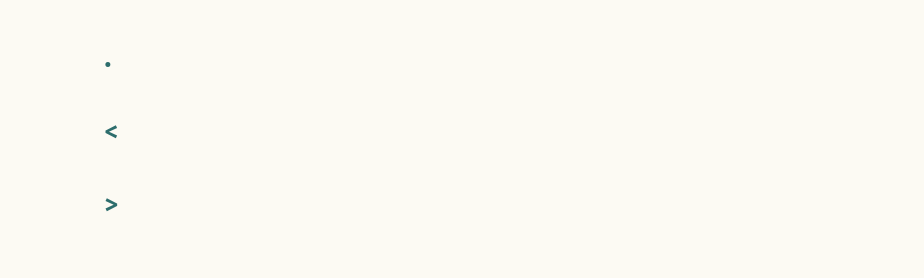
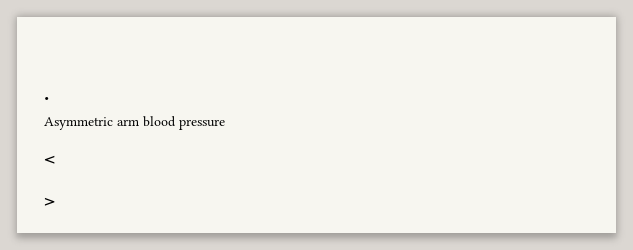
+ Asymmetric arm blood pressure

